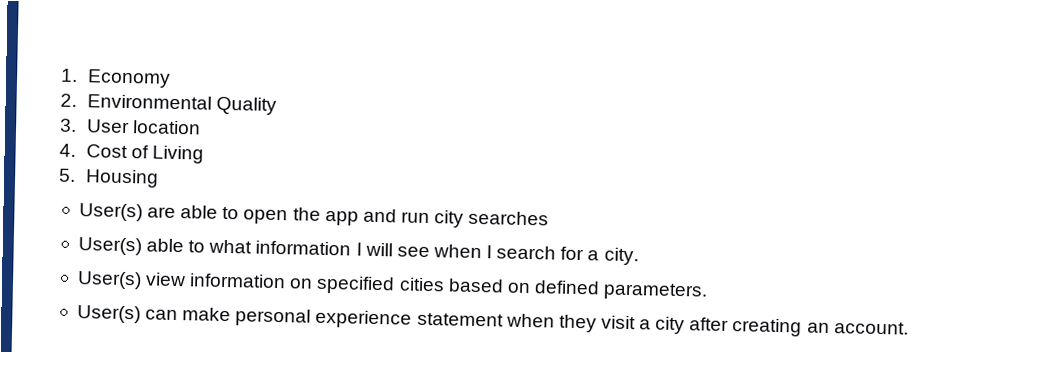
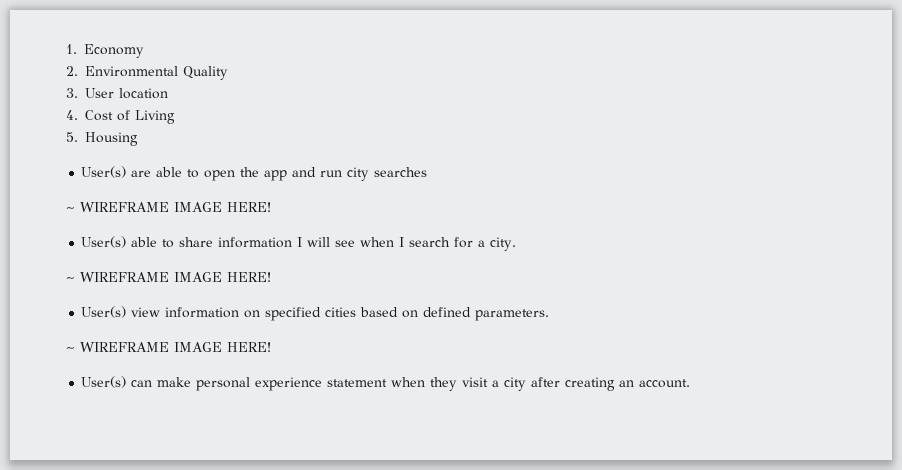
  User(s) are able to open the app and run city searches
+ ~ WIREFRAME IMAGE HERE!
- User(s) able to what information I will see when I search for a city.
+ User(s) able to share information I will see when I search for a city.
+ ~ WIREFRAME IMAGE HERE!
  User(s) view information on specified cities based on defined parameters.
+ ~ WIREFRAME IMAGE HERE!

